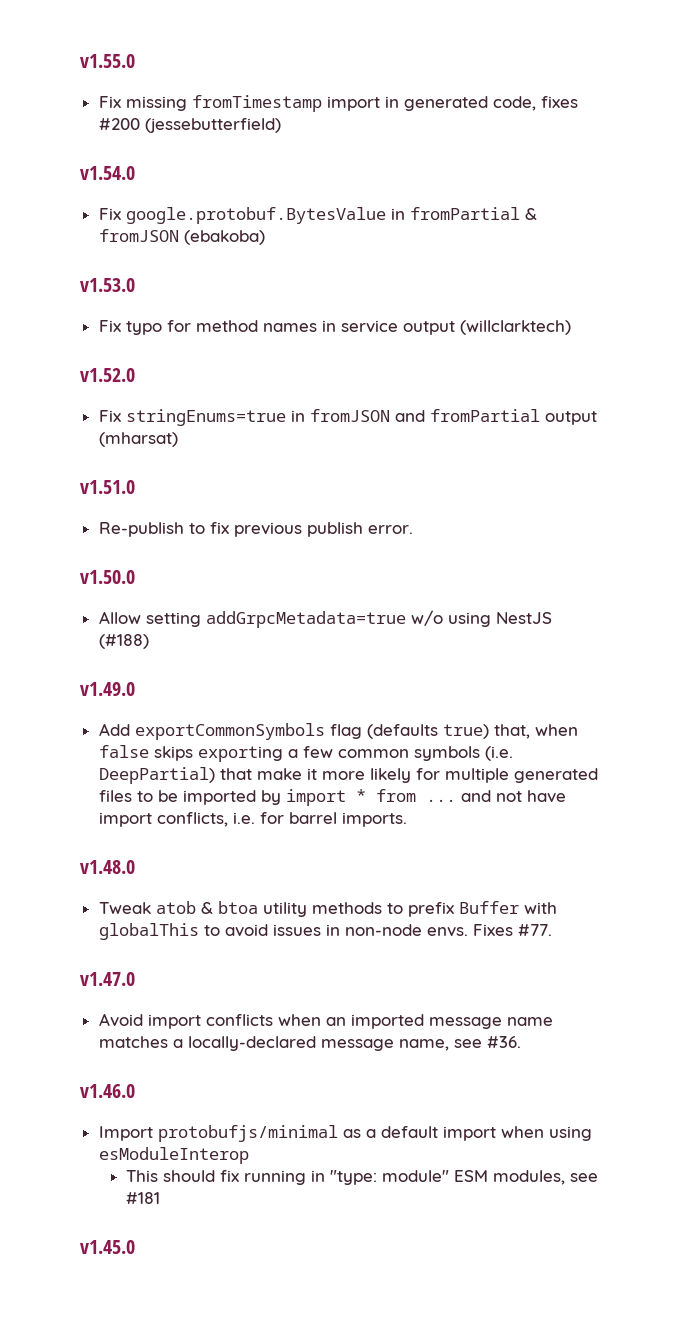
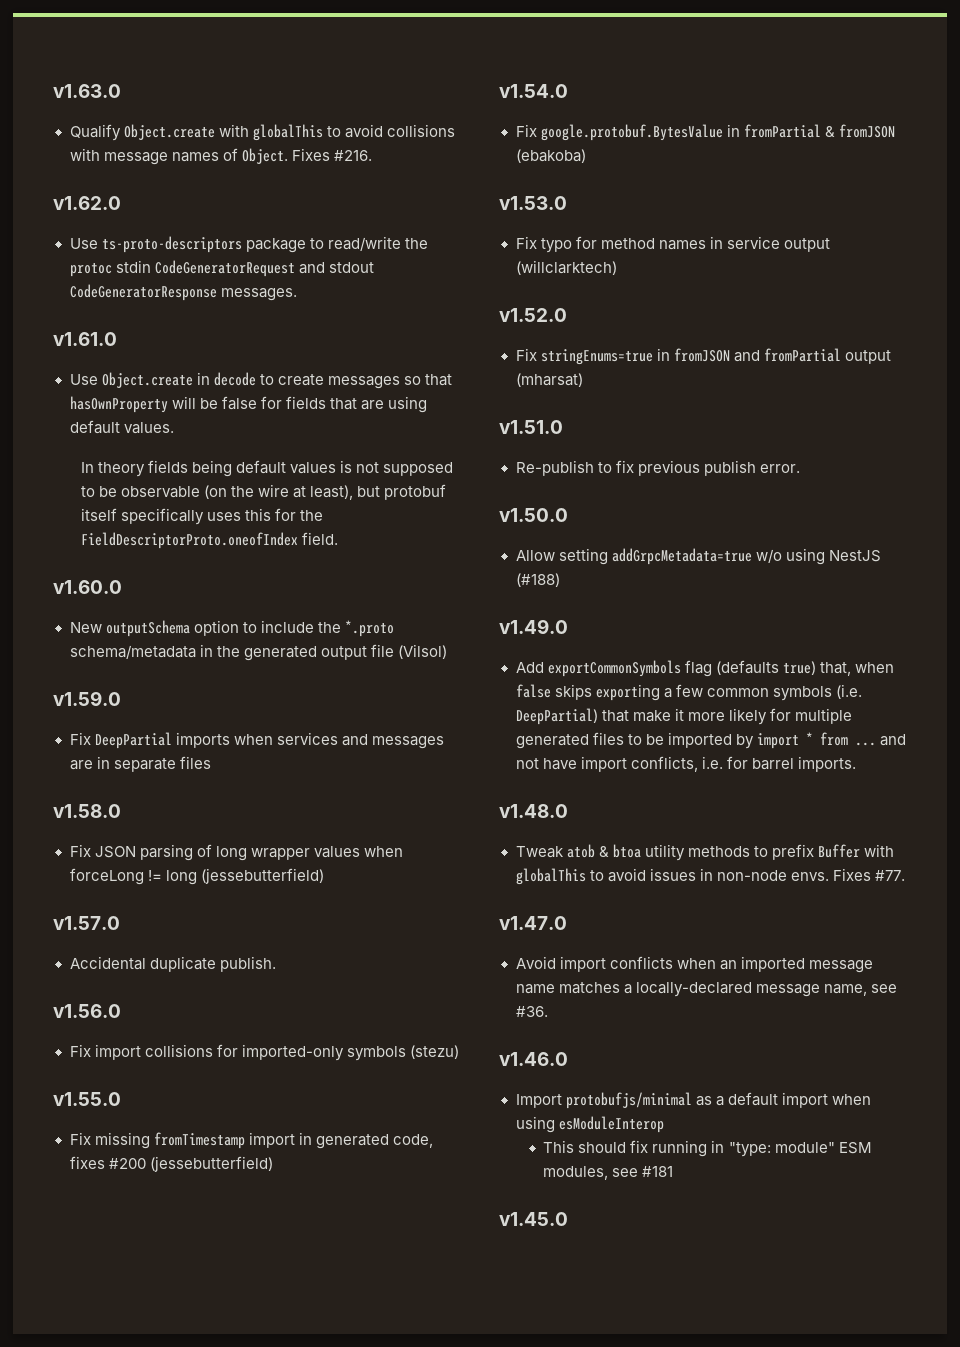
+ v1.63.0
+ Qualify Object.create with globalThis to avoid collisions with message names of Object. Fixes #216.
+ v1.62.0
+ Use ts-proto-descriptors package to read/write the protoc stdin CodeGeneratorRequest and stdout CodeGeneratorResponse messages.
+ v1.61.0
+ Use Object.create in decode to create messages so that hasOwnProperty will be false for fields that are using default values.
+ In theory fields being default values is not supposed to be observable (on the wire at least), but protobuf itself specifically uses this for the FieldDescriptorProto.oneofIndex field.
+ v1.60.0
+ New outputSchema option to include the *.proto schema/metadata in the generated output file (Vilsol)
+ v1.59.0
+ Fix DeepPartial imports when services and messages are in separate files
+ v1.58.0
+ Fix JSON parsing of long wrapper values when forceLong != long (jessebutterfield)
+ v1.57.0
+ Accidental duplicate publish.
+ v1.56.0
+ Fix import collisions for imported-only symbols (stezu)

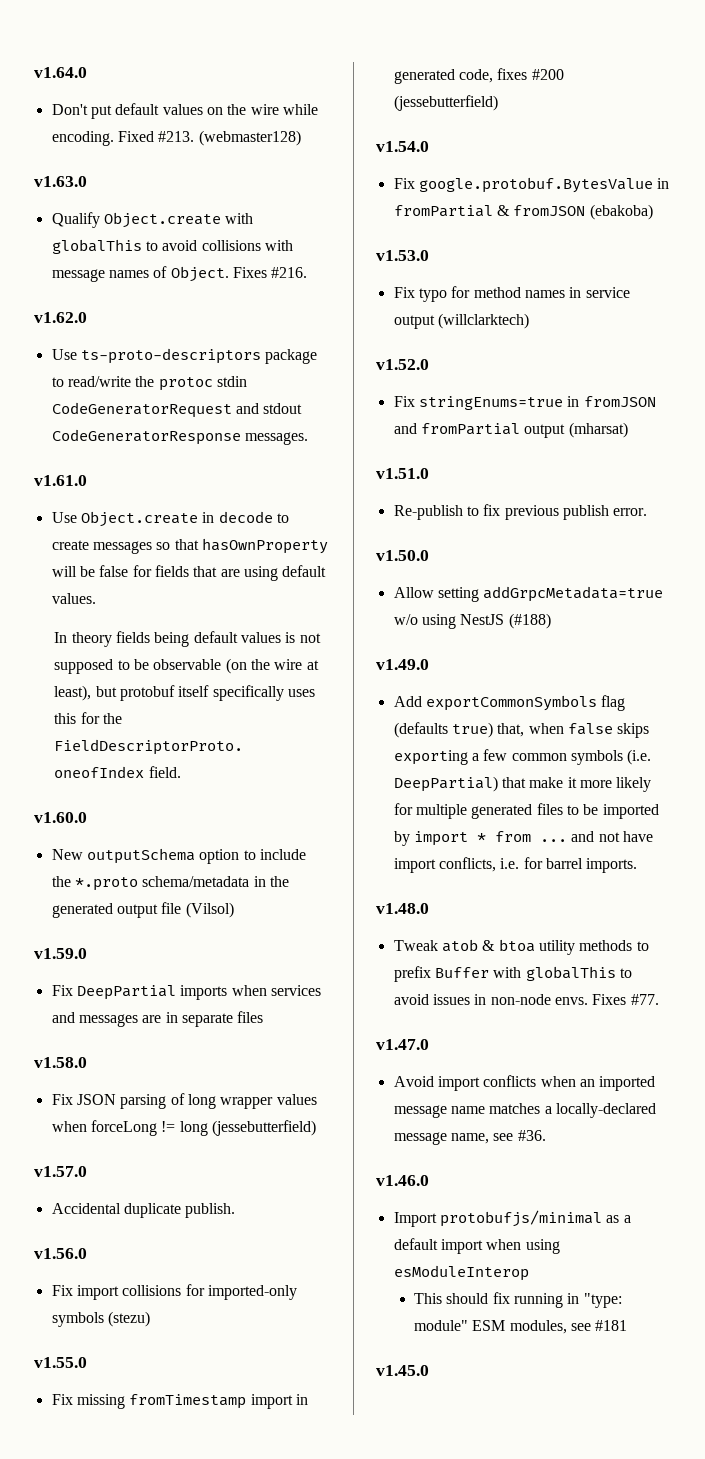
+ v1.64.0
+ Don't put default values on the wire while encoding. Fixed #213. (webmaster128)

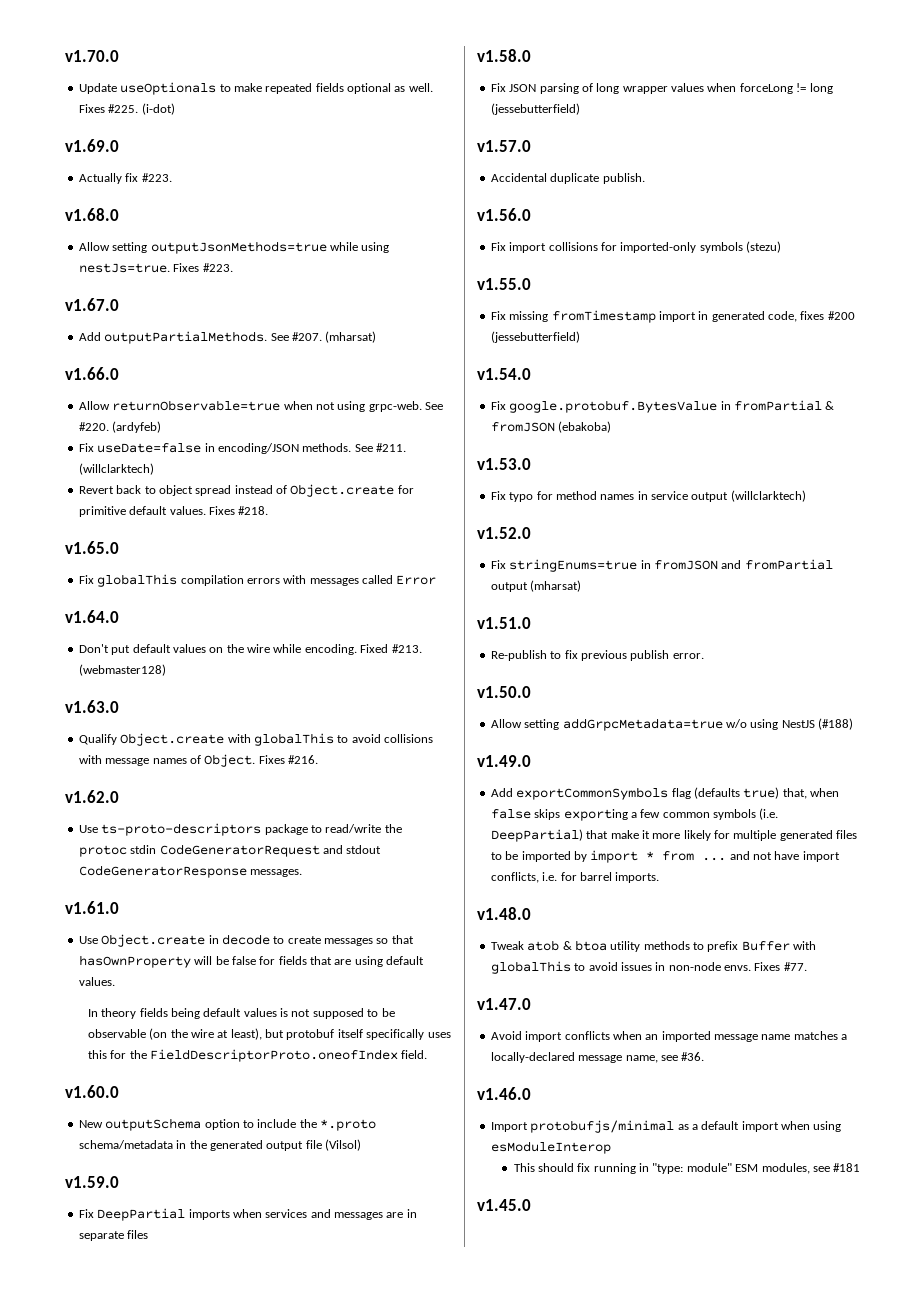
+ v1.70.0
+ Update useOptionals to make repeated fields optional as well. Fixes #225. (i-dot)
+ v1.69.0
+ Actually fix #223.
+ v1.68.0
+ Allow setting outputJsonMethods=true while using nestJs=true. Fixes #223.
+ v1.67.0
+ Add outputPartialMethods. See #207. (mharsat)
+ v1.66.0
+ Allow returnObservable=true when not using grpc-web. See #220. (ardyfeb)
+ Fix useDate=false in encoding/JSON methods. See #211. (willclarktech)
+ Revert back to object spread instead of Object.create for primitive default values. Fixes #218.
+ v1.65.0
+ Fix globalThis compilation errors with messages called Error

